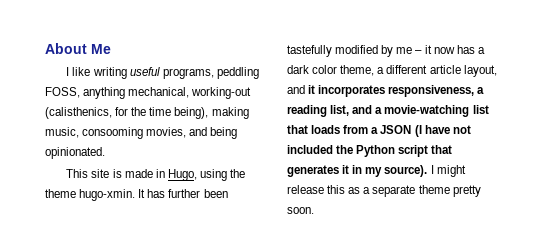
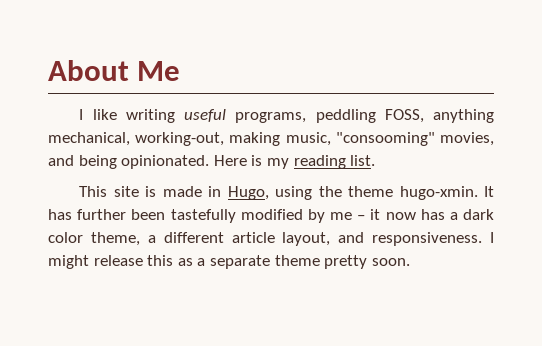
- I like writing useful programs, peddling FOSS, anything mechanical, working-out (calisthenics, for the time being), making music, consooming movies, and being opinionated.
+ I like writing useful programs, peddling FOSS, anything mechanical, working-out, making music, "consooming" movies, and being opinionated. Here is my reading list.
- It has further been tastefully modified by me – it now has a dark color theme, a different article layout, and it incorporates responsiveness, a reading list, and a movie-watching list that loads from a JSON (I have not included the Python script that generates it in my source).
+ It has further been tastefully modified by me – it now has a dark color theme, a different article layout, and responsiveness.

